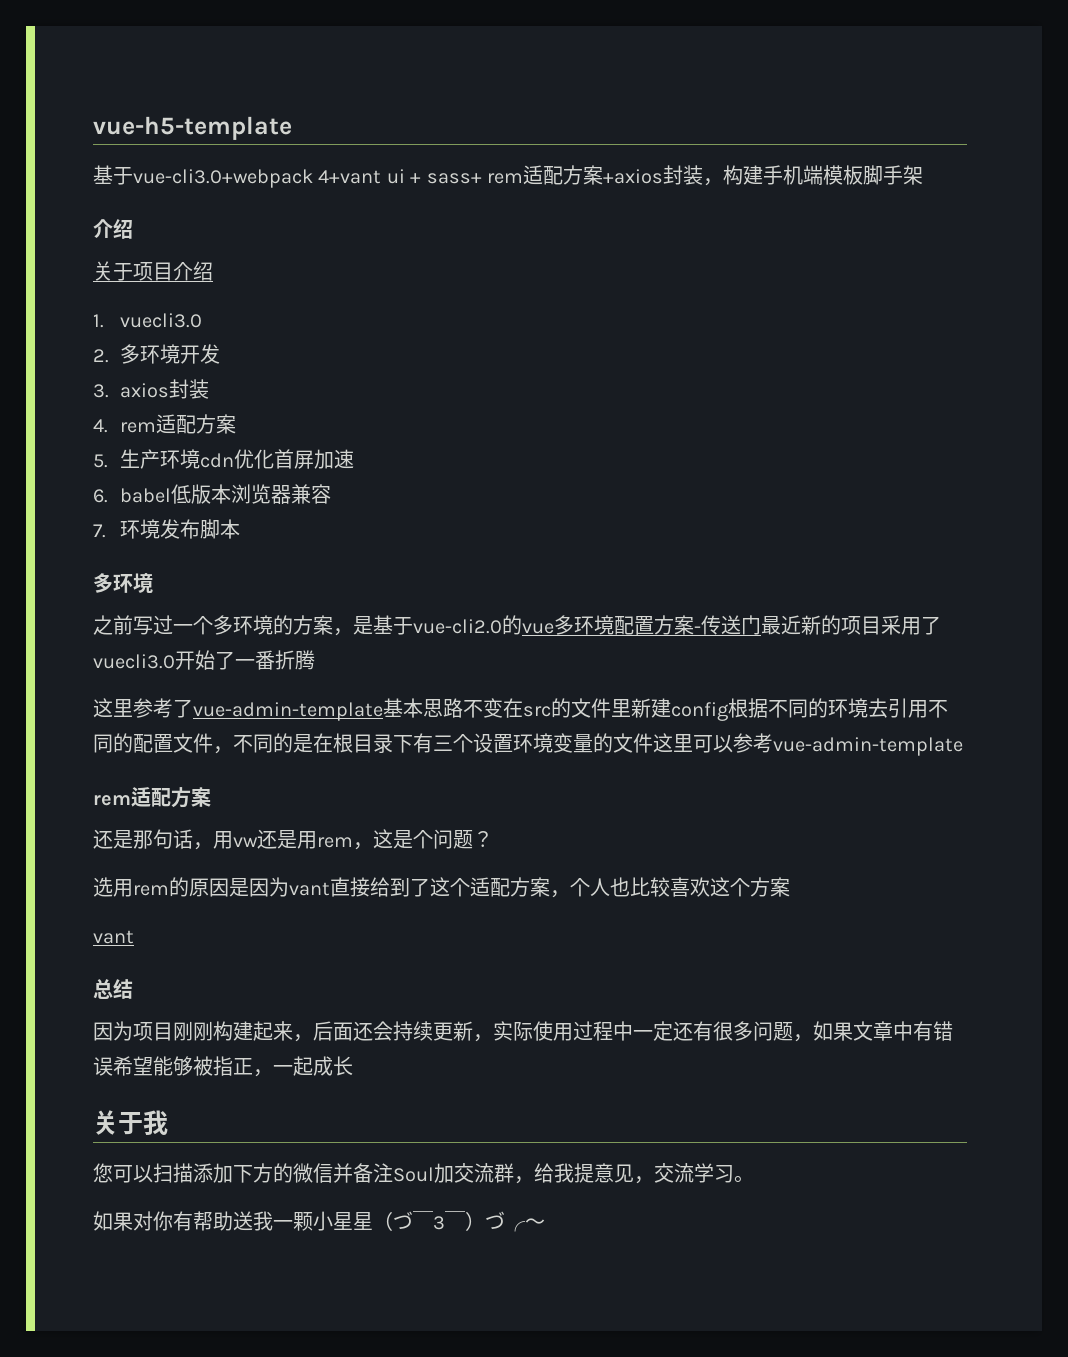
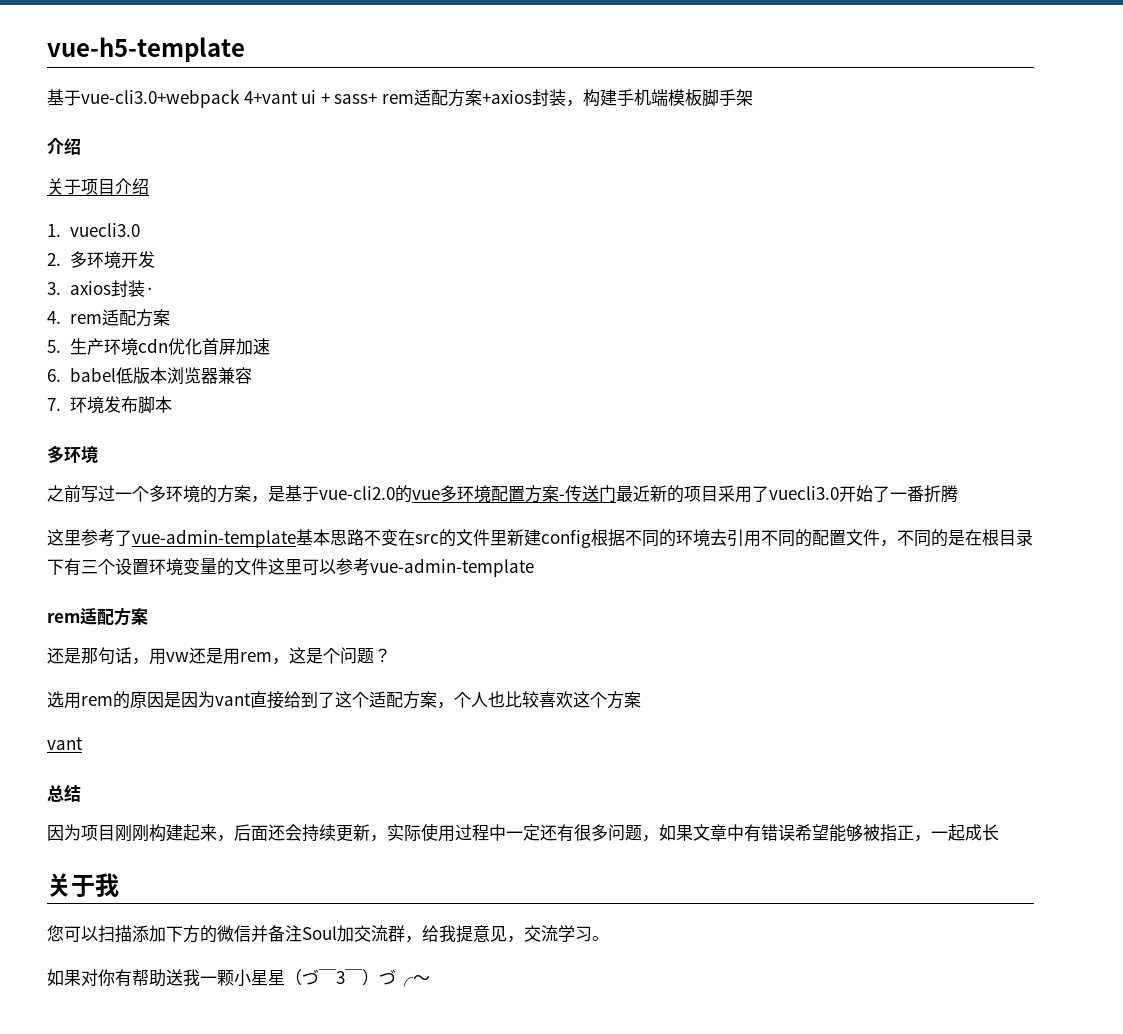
- 3. axios封装
+ 3. axios封装·

